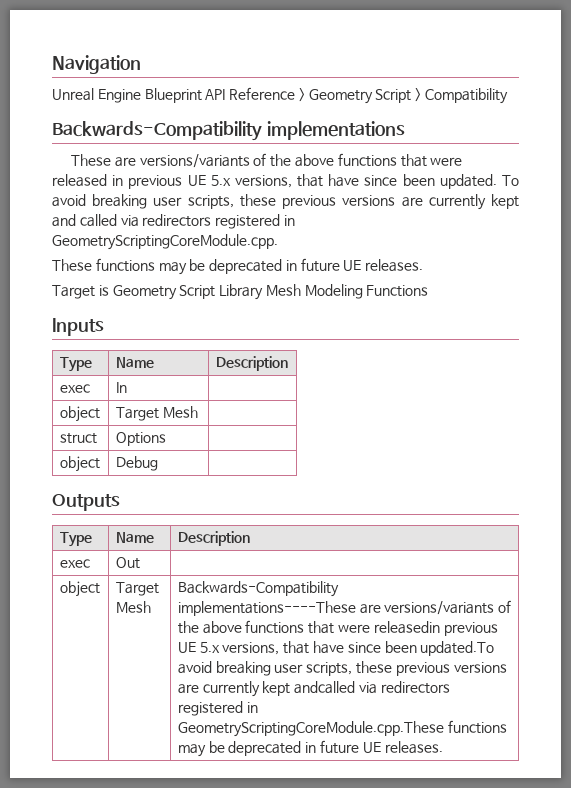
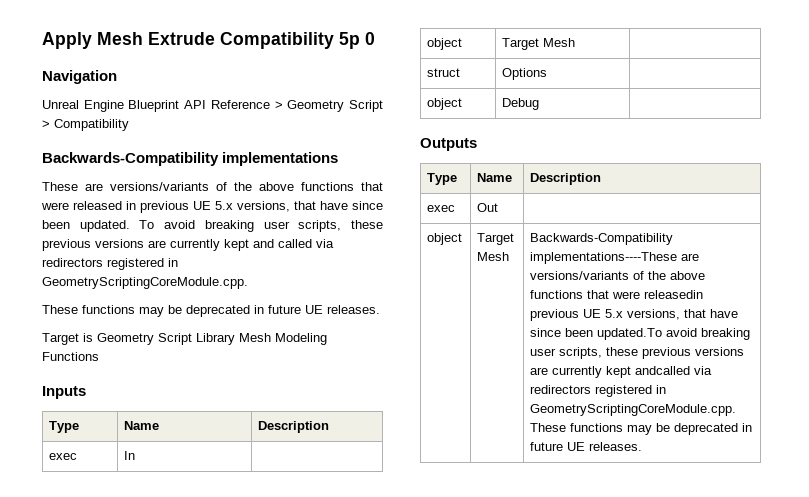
+ Apply Mesh Extrude Compatibility 5p 0

